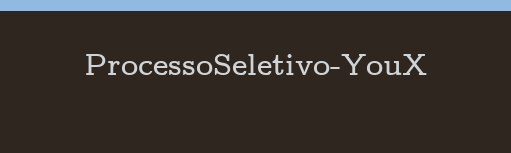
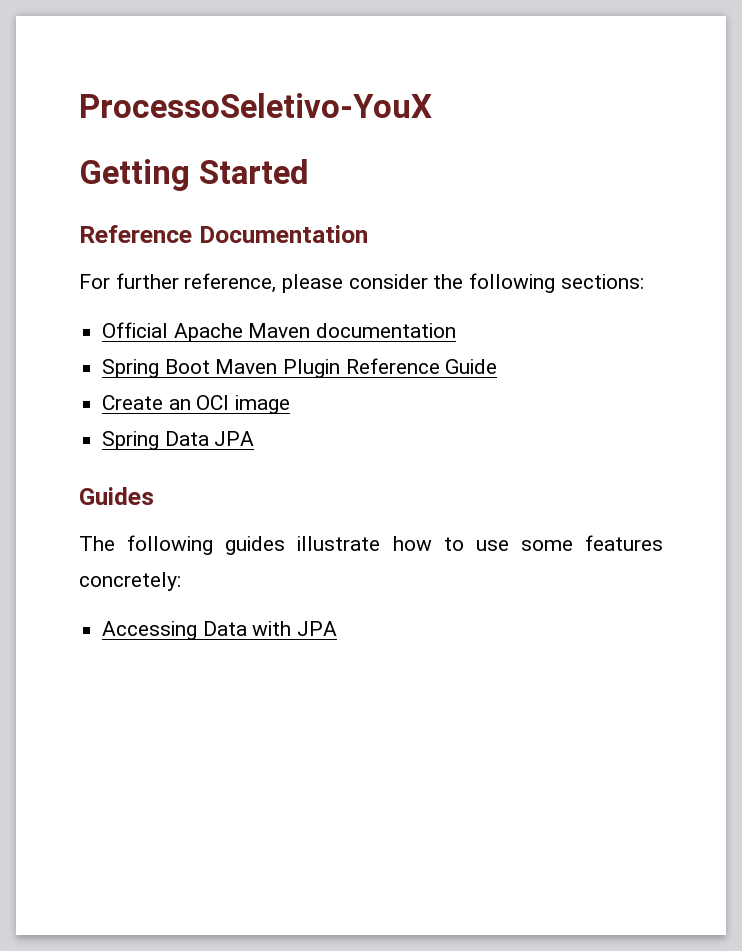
+ Getting Started
+ Reference Documentation
+ For further reference, please consider the following sections:
+ Official Apache Maven documentation
+ Spring Boot Maven Plugin Reference Guide
+ Create an OCI image
+ Spring Data JPA
+ Guides
+ The following guides illustrate how to use some features concretely:
+ Accessing Data with JPA

